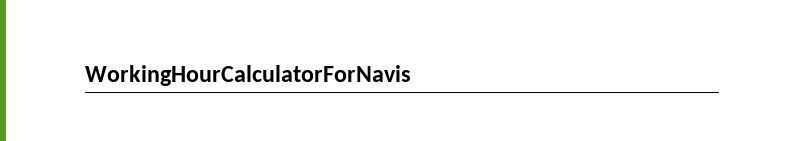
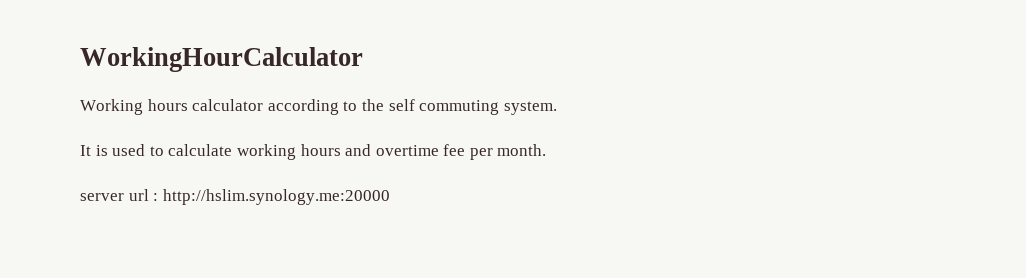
- WorkingHourCalculatorForNavis
+ WorkingHourCalculator
+ Working hours calculator according to the self commuting system.
+ It is used to calculate working hours and overtime fee per month.
+ server url : http://hslim.synology.me:20000

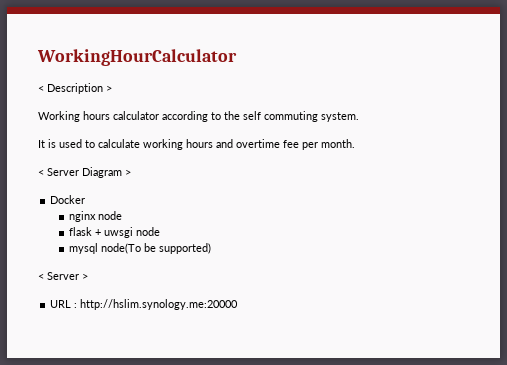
+ < Description >
- server url : http://hslim.synology.me:20000
+ < Server Diagram >
+ Docker
+ nginx node
+ flask + uwsgi node
+ mysql node(To be supported)
+ < Server >
+ URL : http://hslim.synology.me:20000

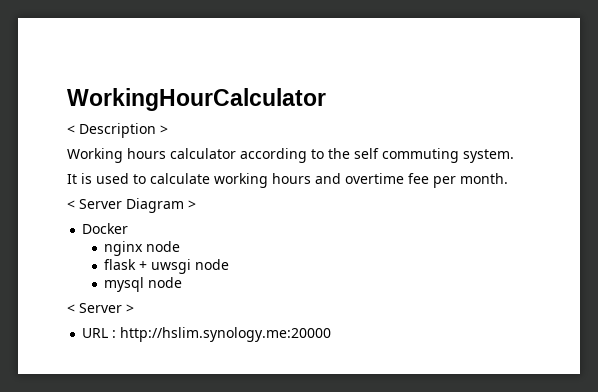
- mysql node(To be supported)
+ mysql node

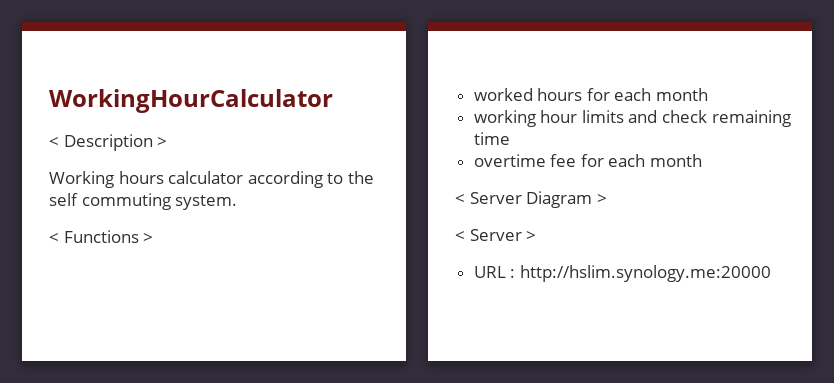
- It is used to calculate working hours and overtime fee per month.
+ < Functions >
+ worked hours for each month
+ working hour limits and check remaining time
+ overtime fee for each month
  < Server Diagram >
- Docker
- nginx node
- flask + uwsgi node
- mysql node

